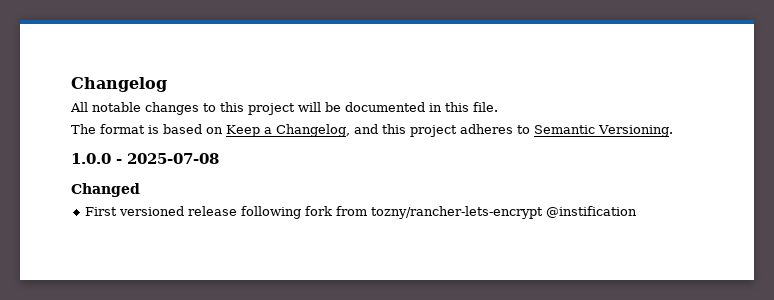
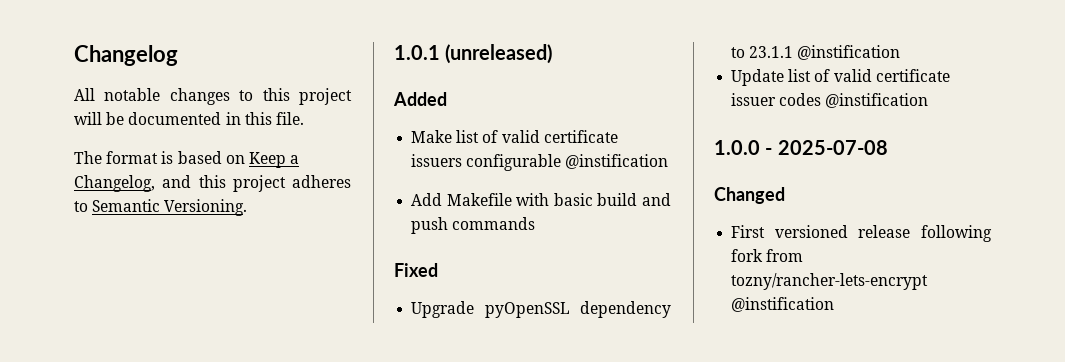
+ 1.0.1 (unreleased)
+ Added
+ Make list of valid certificate issuers configurable @instification
+ Add Makefile with basic build and push commands
+ Fixed
+ Upgrade pyOpenSSL dependency to 23.1.1 @instification
+ Update list of valid certificate issuer codes @instification

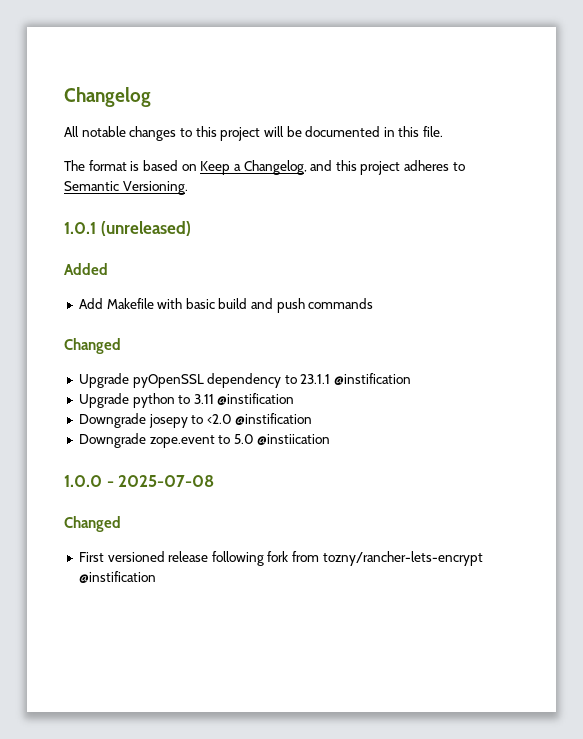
- Make list of valid certificate issuers configurable @instification
  Add Makefile with basic build and push commands
- Fixed
+ Changed
- Update list of valid certificate issuer codes @instification
+ Upgrade python to 3.11 @instification
+ Downgrade josepy to <2.0 @instification
+ Downgrade zope.event to 5.0 @instiication

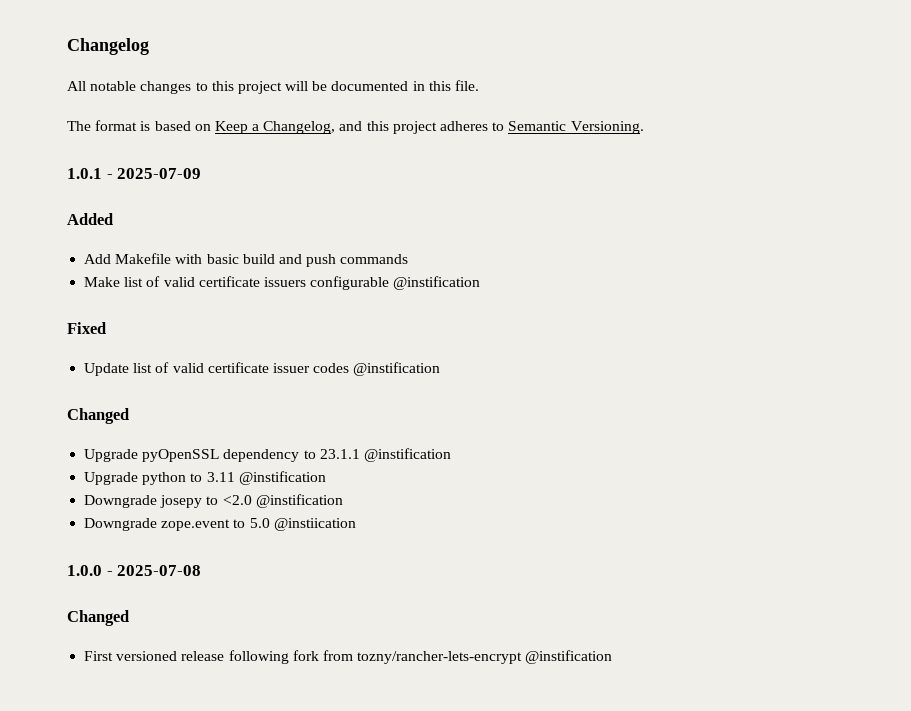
- 1.0.1 (unreleased)
+ 1.0.1 - 2025-07-09
+ Make list of valid certificate issuers configurable @instification
+ Fixed
+ Update list of valid certificate issuer codes @instification

